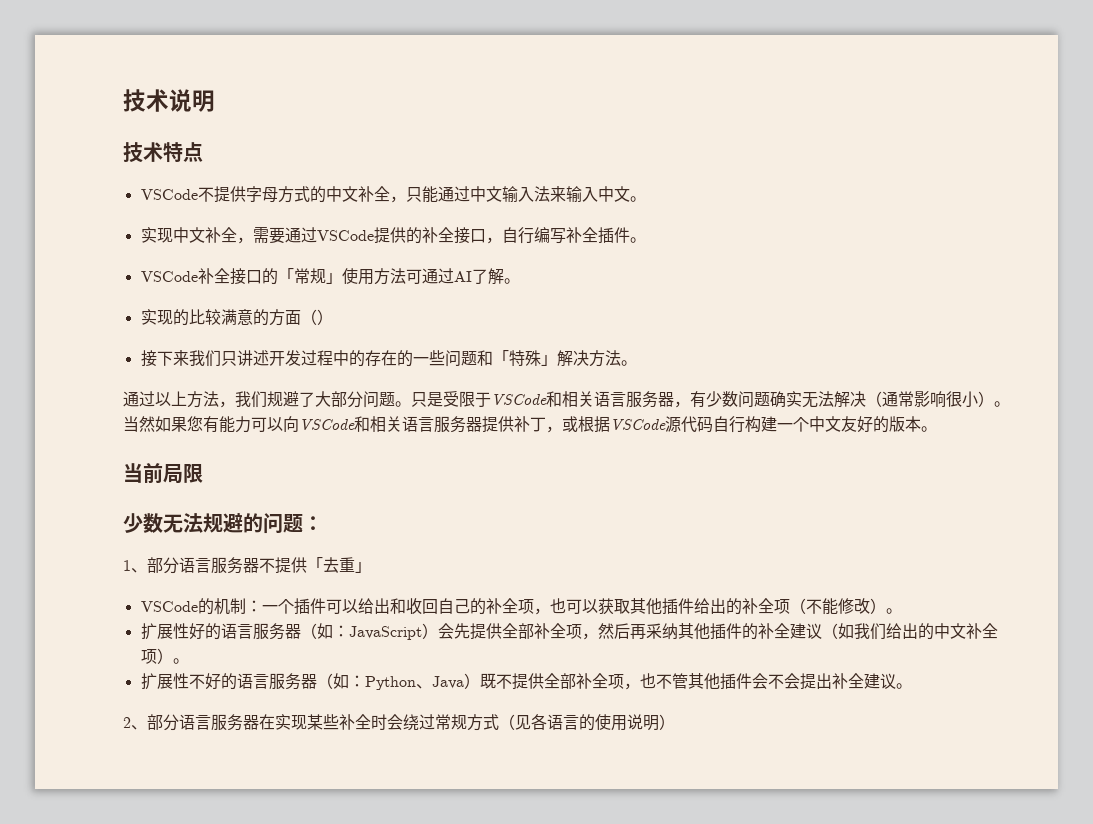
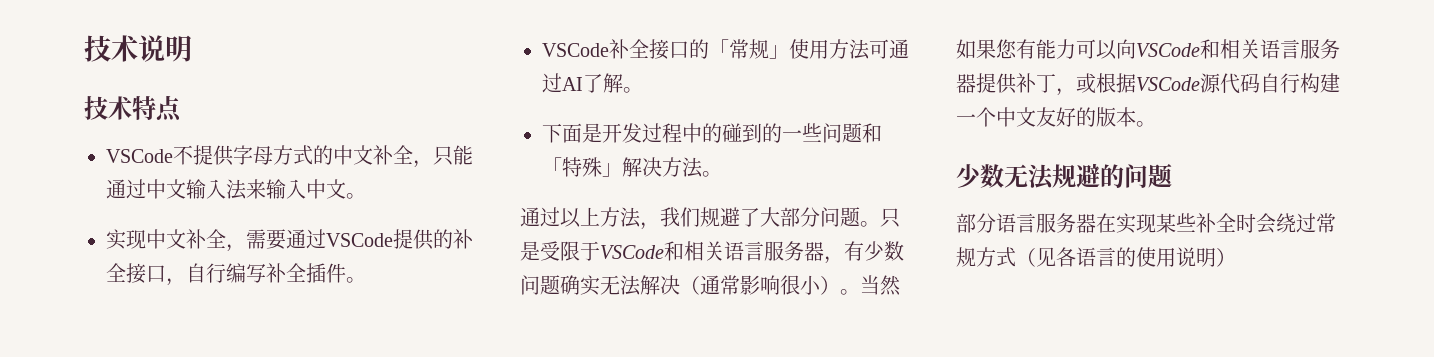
- 实现的比较满意的方面（）
- 接下来我们只讲述开发过程中的存在的一些问题和「特殊」解决方法。
+ 下面是开发过程中的碰到的一些问题和「特殊」解决方法。
- 当前局限
- 少数无法规避的问题：
- 1、部分语言服务器不提供「去重」
- VSCode的机制：一个插件可以给出和收回自己的补全项，也可以获取其他插件给出的补全项（不能修改）。
- 扩展性好的语言服务器（如：JavaScript）会先提供全部补全项，然后再采纳其他插件的补全建议（如我们给出的中文补全项）。
- 扩展性不好的语言服务器（如：Python、Java）既不提供全部补全项，也不管其他插件会不会提出补全建议。
- 2、部分语言服务器在实现某些补全时会绕过常规方式（见各语言的使用说明）
+ 少数无法规避的问题
+ 部分语言服务器在实现某些补全时会绕过常规方式（见各语言的使用说明）

